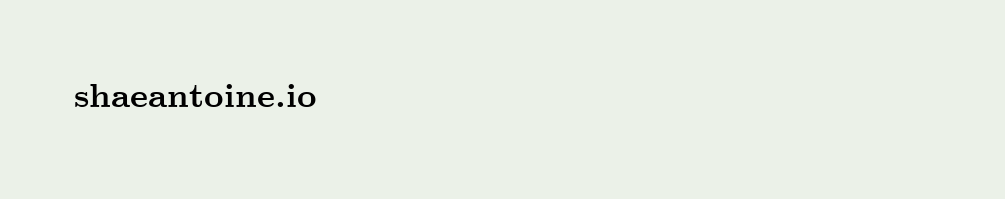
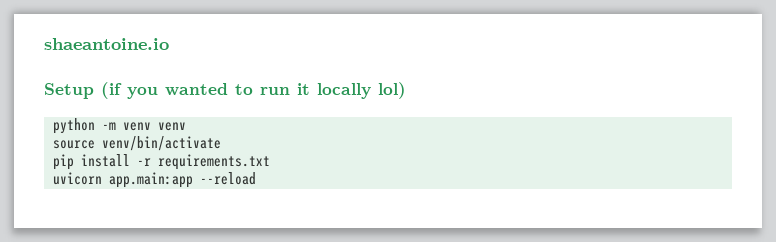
+ Setup (if you wanted to run it locally lol)
+ python -m venv venv
+ source venv/bin/activate
+ pip install -r requirements.txt
+ uvicorn app.main:app --reload

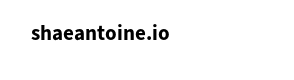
- Setup (if you wanted to run it locally lol)
- python -m venv venv
- source venv/bin/activate
- pip install -r requirements.txt
- uvicorn app.main:app --reload

